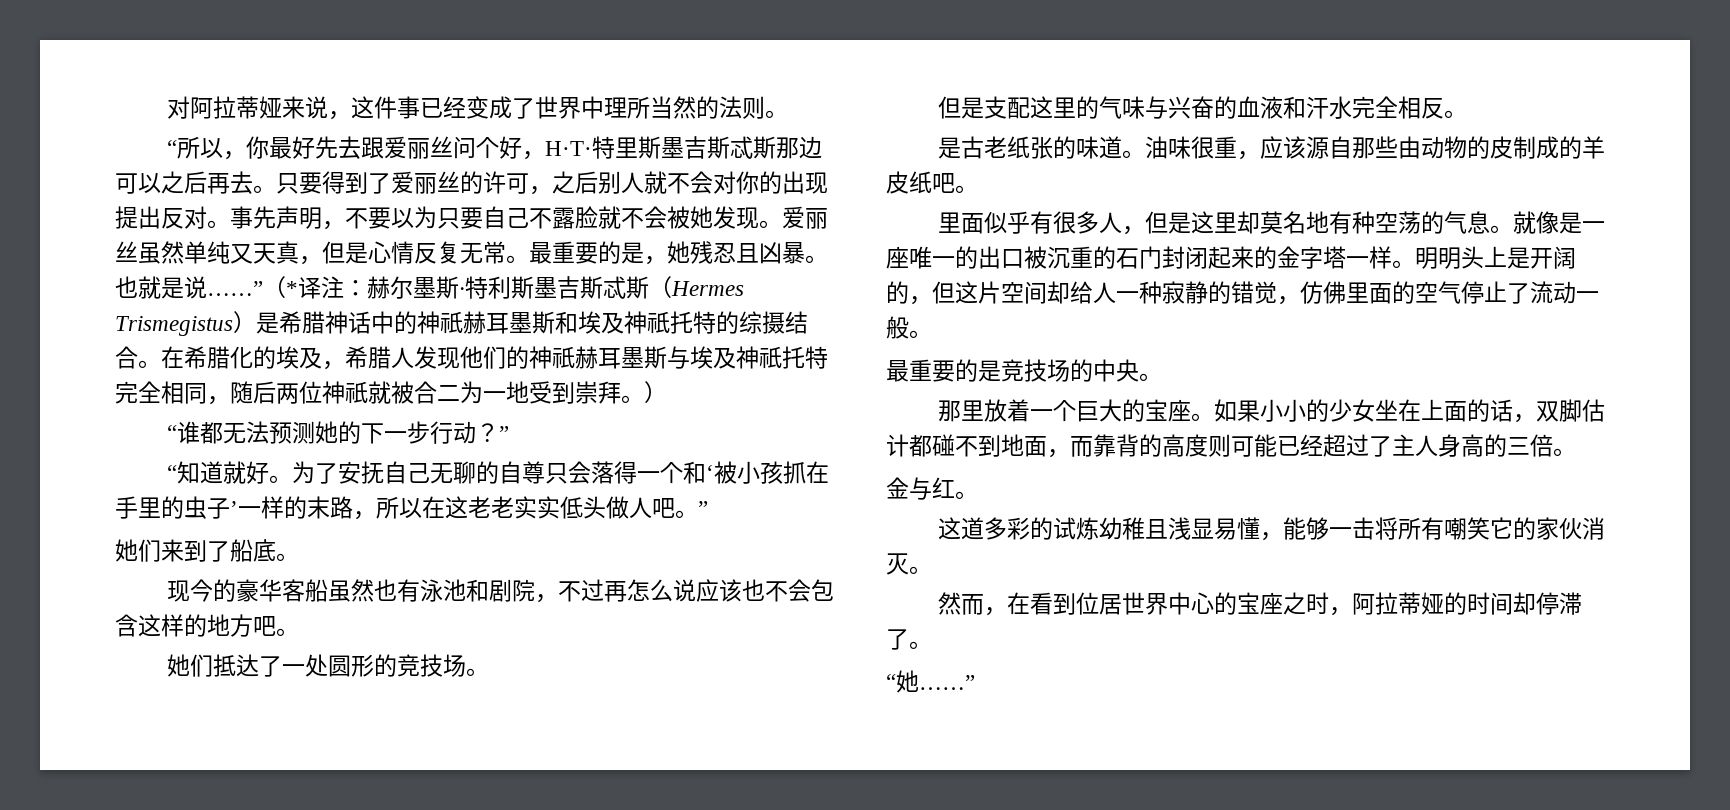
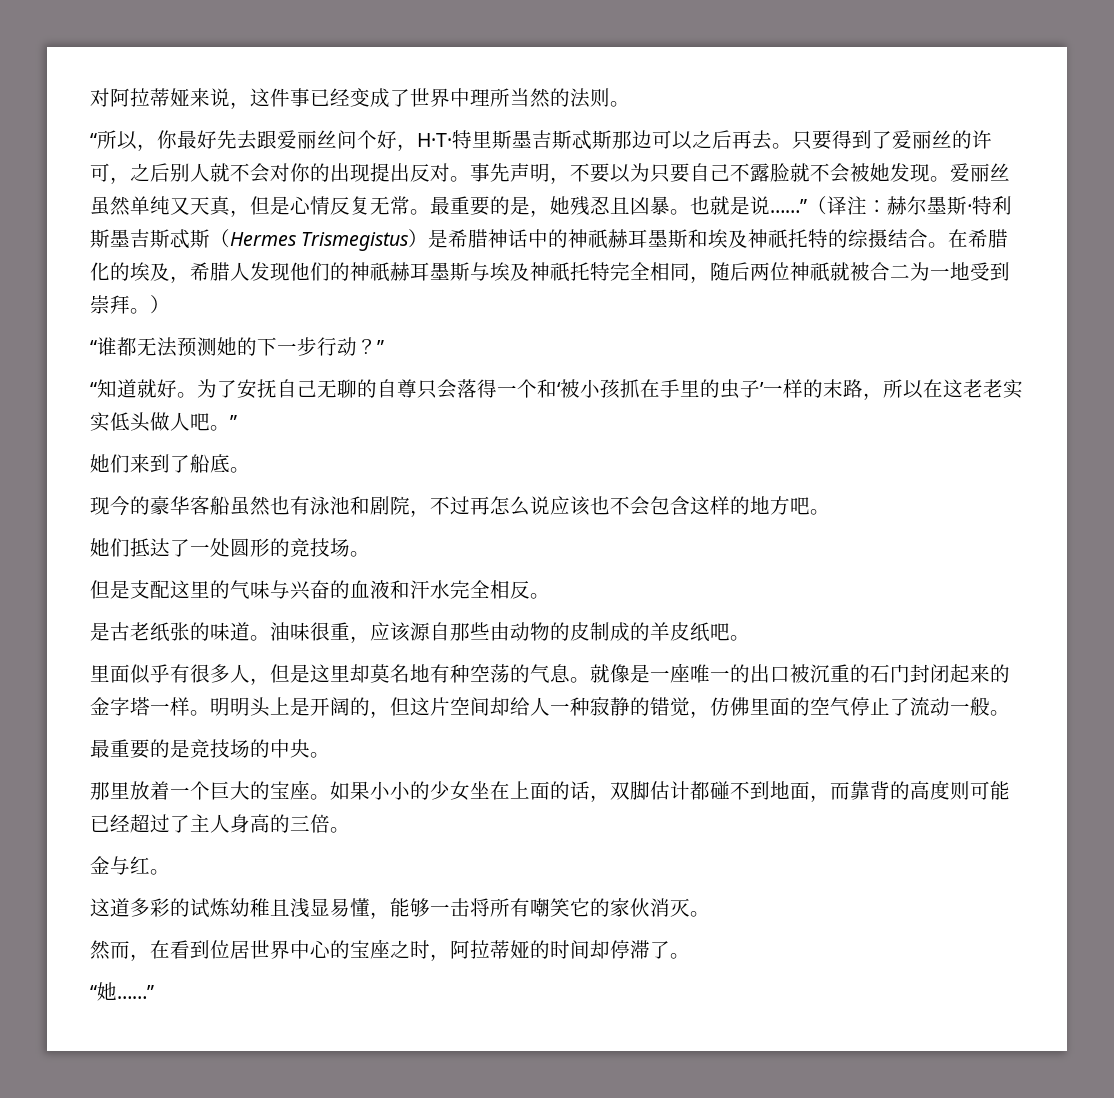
- （*译注：赫尔墨斯·特利斯墨吉斯忒斯（Hermes Trismegistus）是希腊神话中的神祇赫耳墨斯和埃及神祇托特的综摄结合。
+ （译注：赫尔墨斯·特利斯墨吉斯忒斯（Hermes Trismegistus）是希腊神话中的神祇赫耳墨斯和埃及神祇托特的综摄结合。

